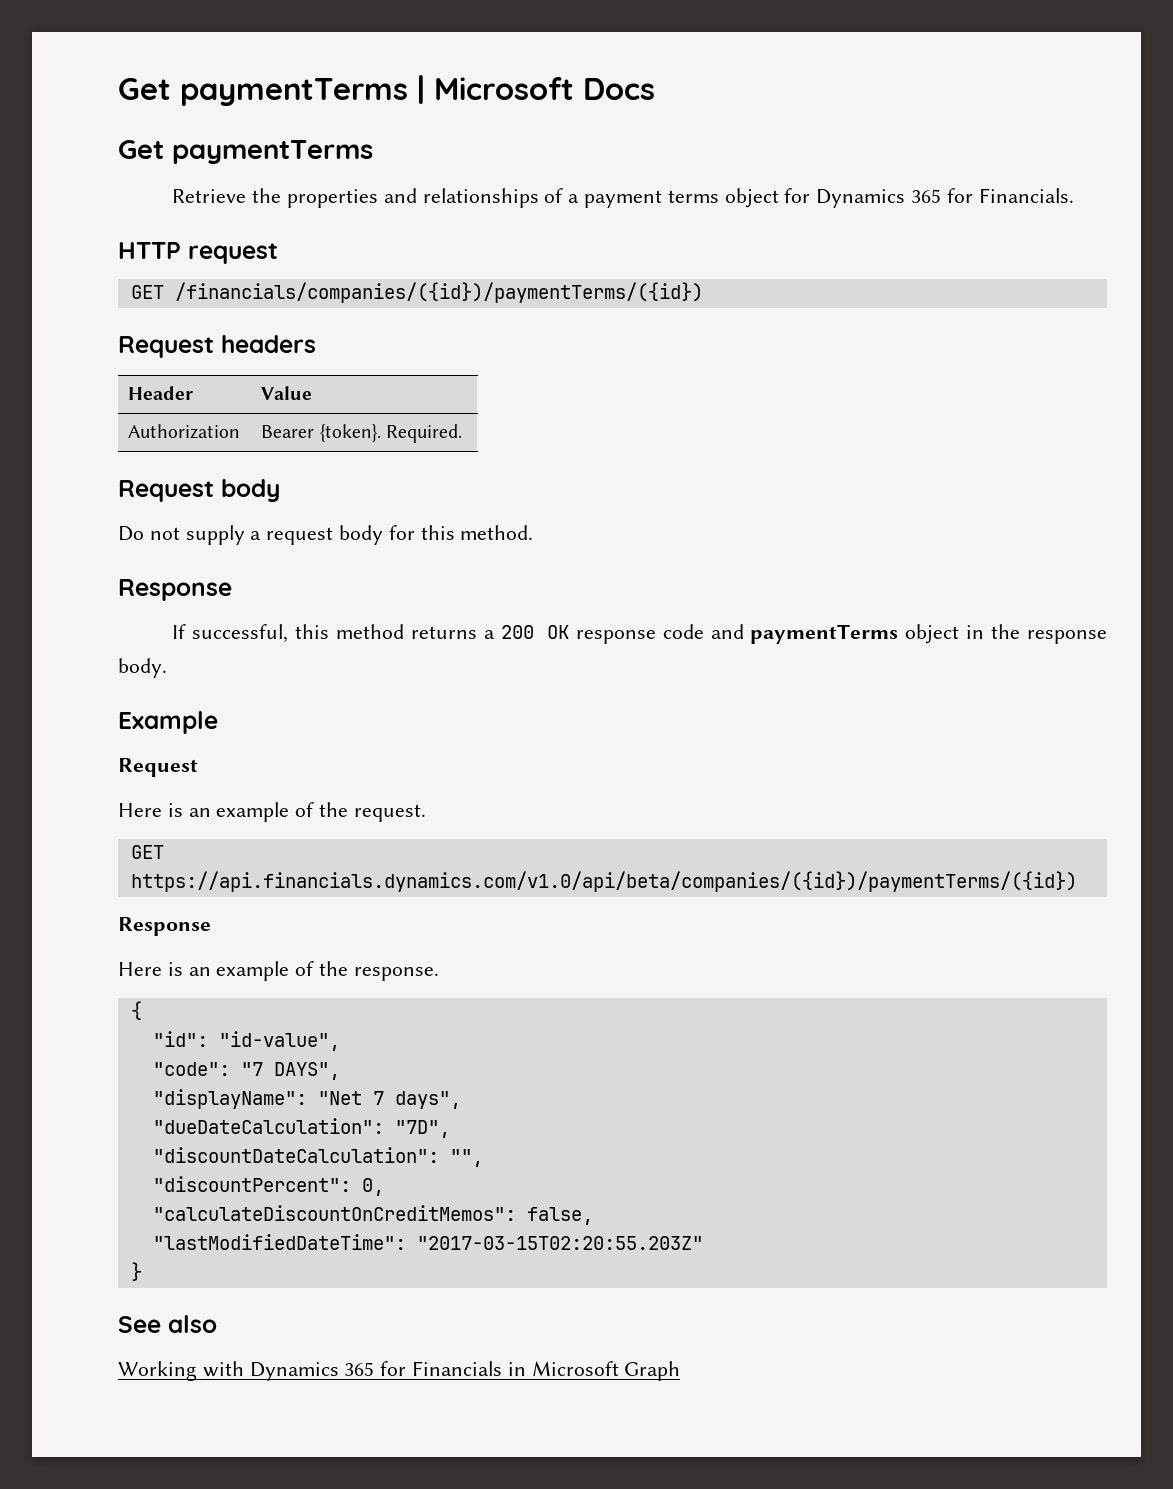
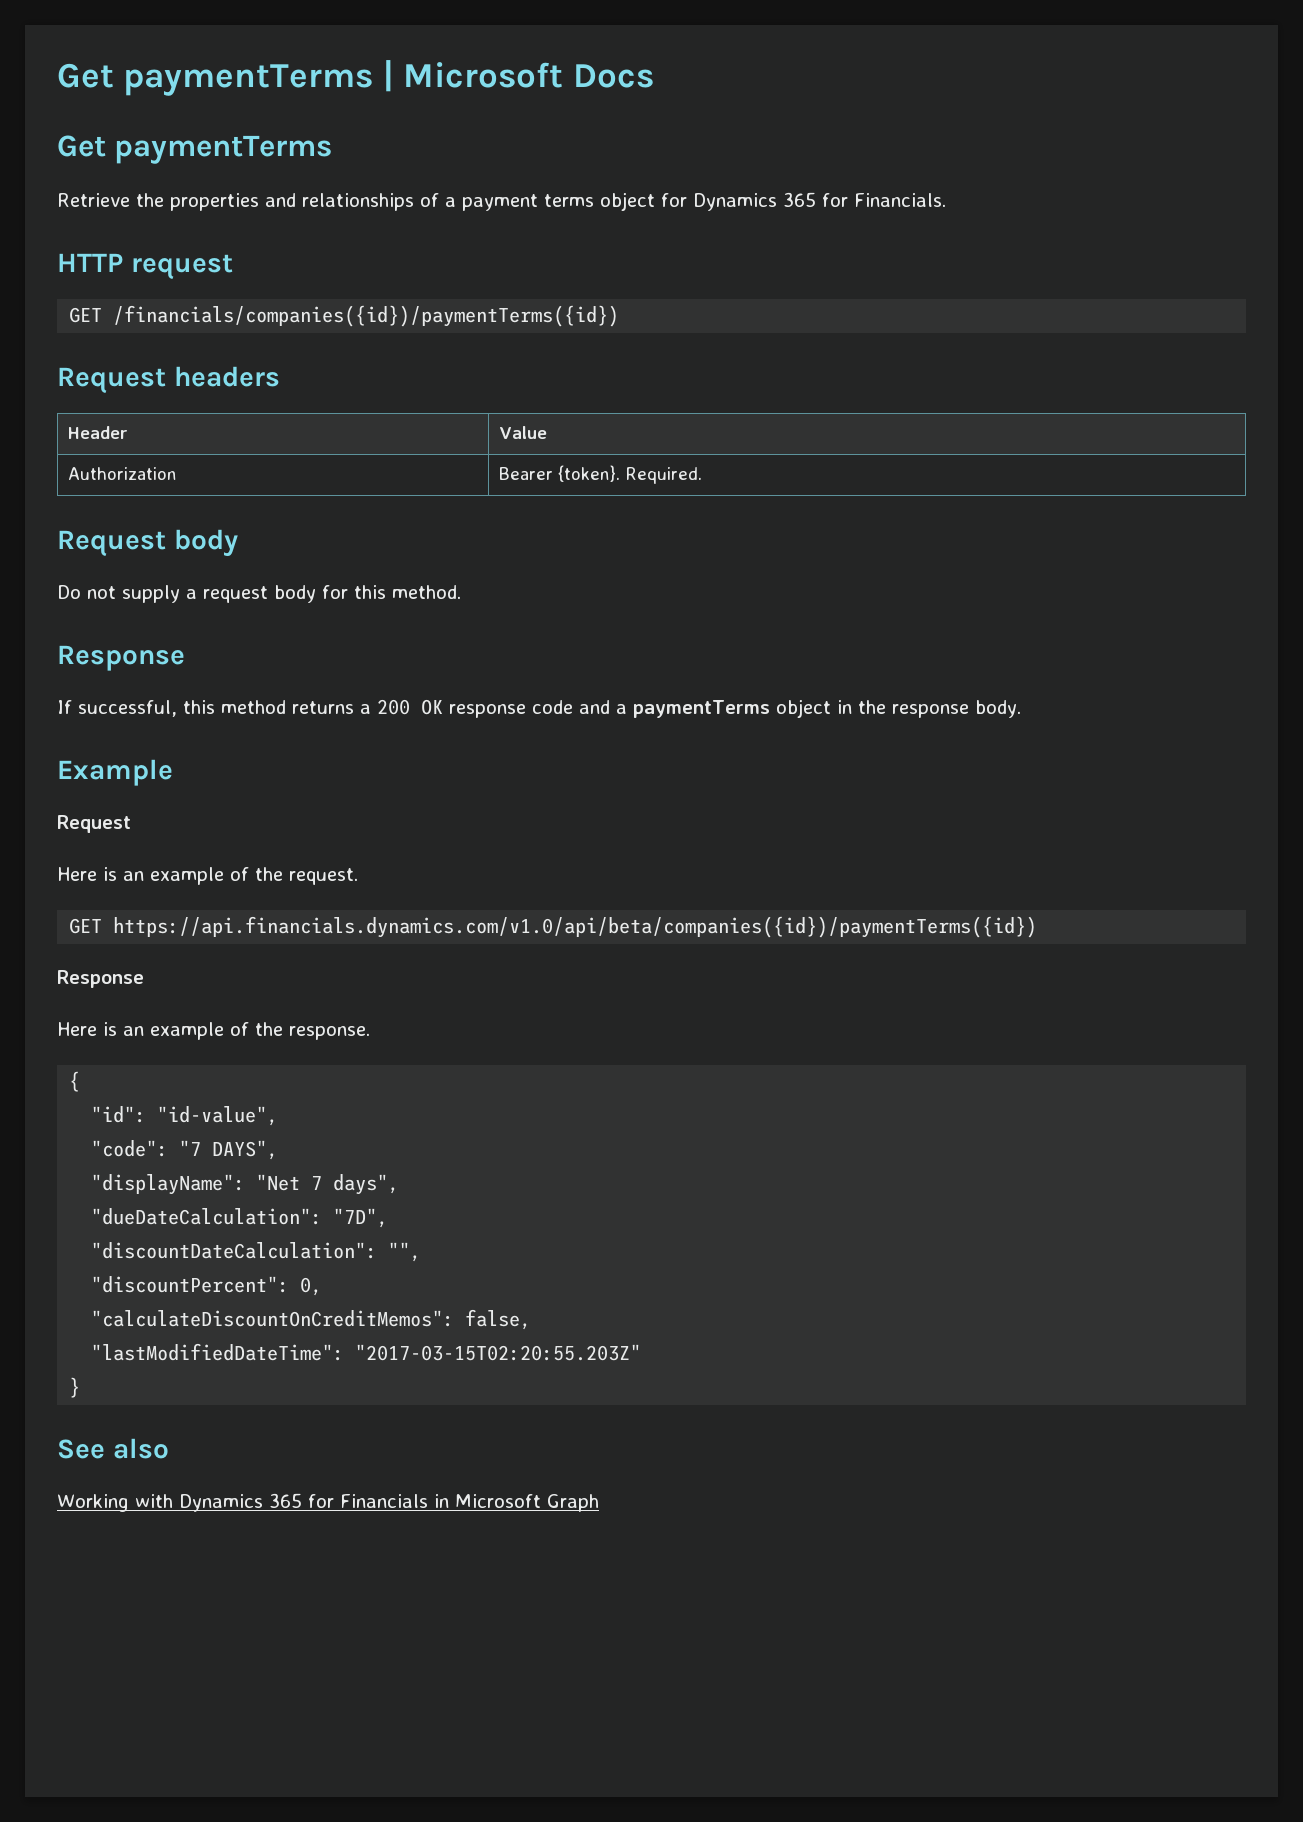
- GET /financials/companies/({id})/paymentTerms/({id})
+ GET /financials/companies({id})/paymentTerms({id})
- If successful, this method returns a 200 OK response code and paymentTerms object in the response body.
+ If successful, this method returns a 200 OK response code and a paymentTerms object in the response body.
- GET https://api.financials.dynamics.com/v1.0/api/beta/companies/({id})/paymentTerms/({id})
+ GET https://api.financials.dynamics.com/v1.0/api/beta/companies({id})/paymentTerms({id})

